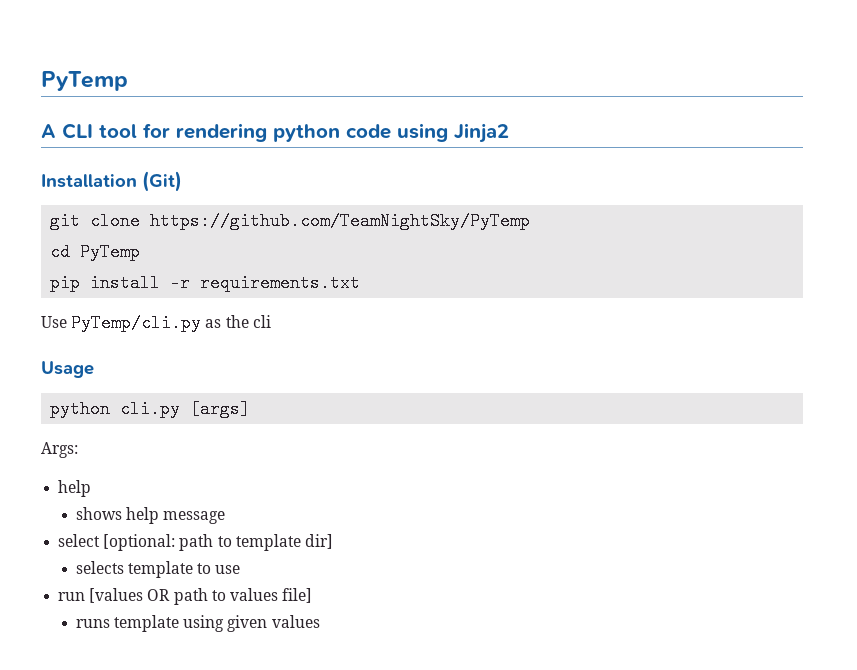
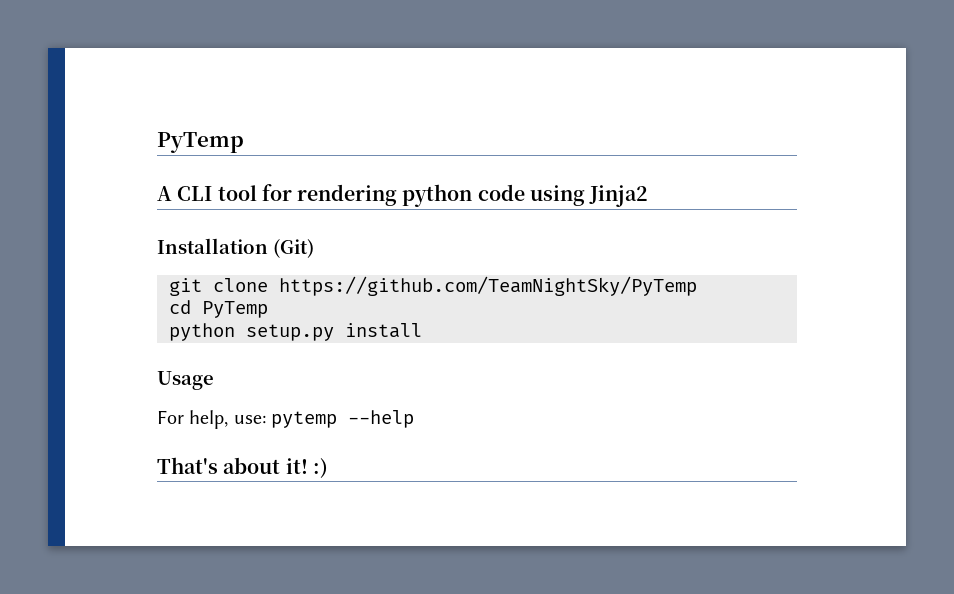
- pip install -r requirements.txt
- Use PyTemp/cli.py as the cli
+ python setup.py install
  Usage
- python cli.py [args]
- Args:
- help
- shows help message
- select [optional: path to template dir]
- selects template to use
- run [values OR path to values file]
- runs template using given values
+ For help, use: pytemp --help
+ That's about it! :)

